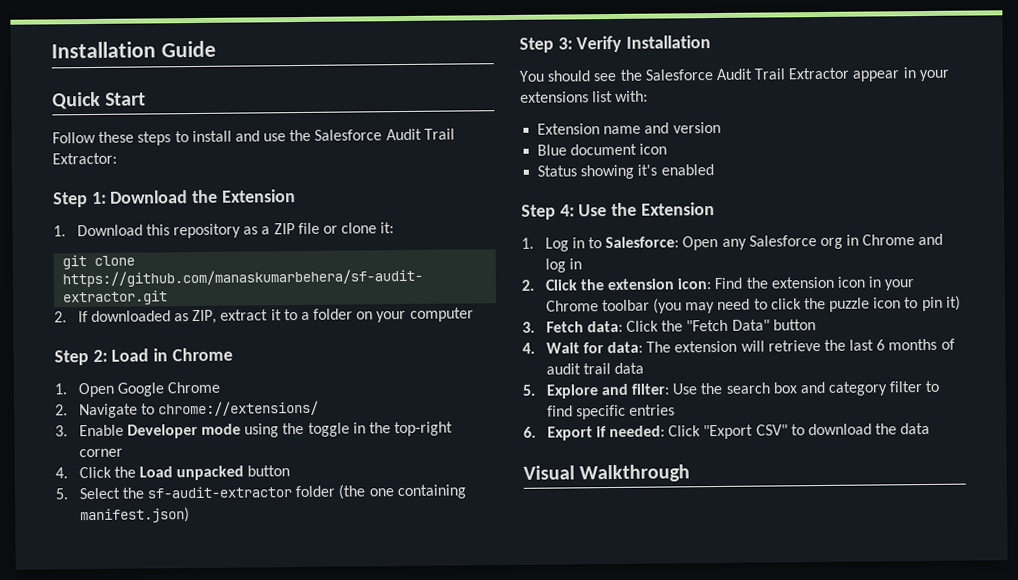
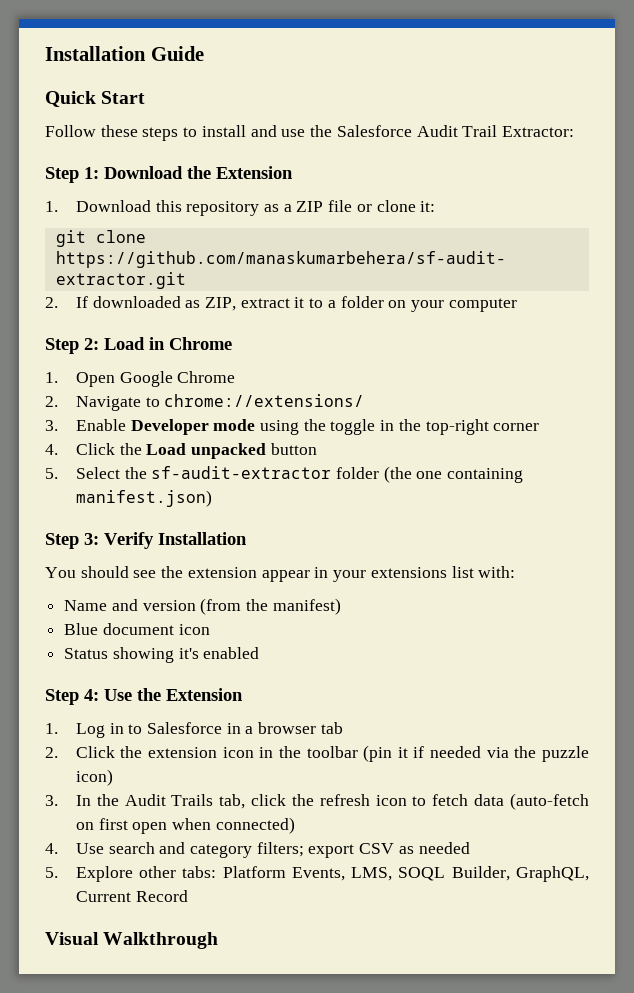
- You should see the Salesforce Audit Trail Extractor appear in your extensions list with:
+ You should see the extension appear in your extensions list with:
- Extension name and version
+ Name and version (from the manifest)
- 1. Log in to Salesforce: Open any Salesforce org in Chrome and log in
- 2. Click the extension icon: Find the extension icon in your Chrome toolbar (you may need to click the puzzle icon to pin it)
- 3. Fetch data: Click the "Fetch Data" button
- 4. Wait for data: The extension will retrieve the last 6 months of audit trail data
- 5. Explore and filter: Use the search box and category filter to find specific entries
- 6. Export if needed: Click "Export CSV" to download the data
+ 1. Log in to Salesforce in a browser tab
+ 2. Click the extension icon in the toolbar (pin it if needed via the puzzle icon)
+ 3. In the Audit Trails tab, click the refresh icon to fetch data (auto-fetch on first open when connected)
+ 4. Use search and category filters; export CSV as needed
+ 5. Explore other tabs: Platform Events, LMS, SOQL Builder, GraphQL, Current Record

